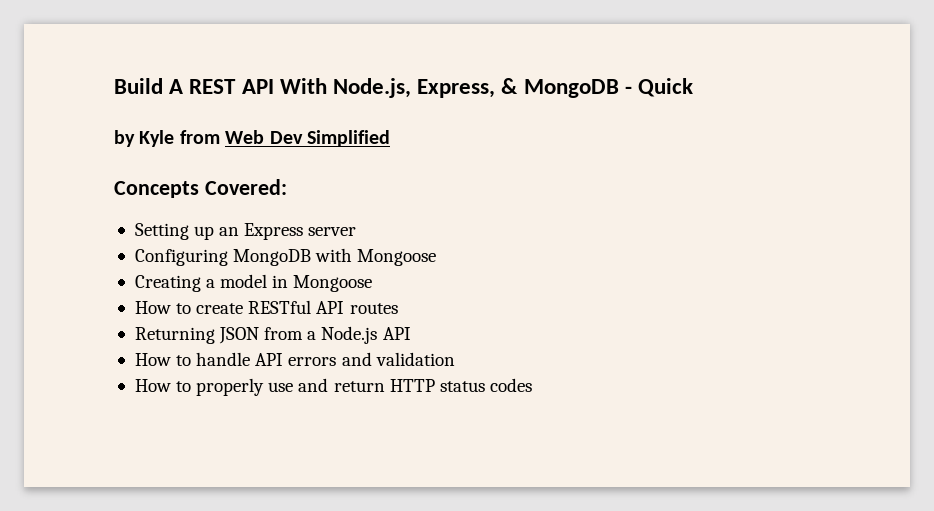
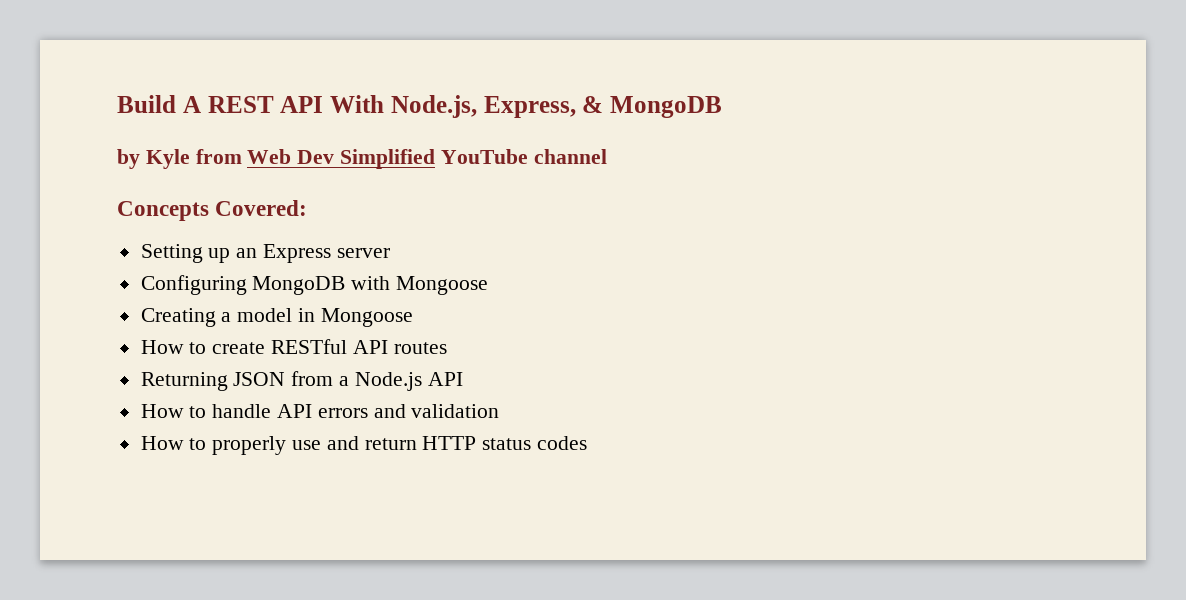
- Build A REST API With Node.js, Express, & MongoDB - Quick
+ Build A REST API With Node.js, Express, & MongoDB
- by Kyle from Web Dev Simplified
+ by Kyle from Web Dev Simplified YouTube channel

